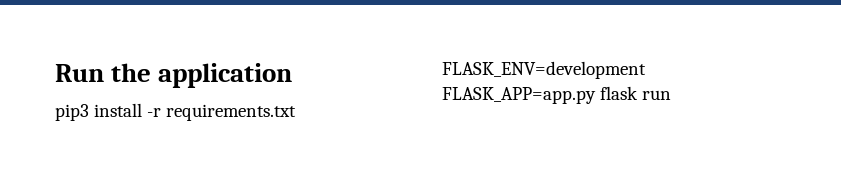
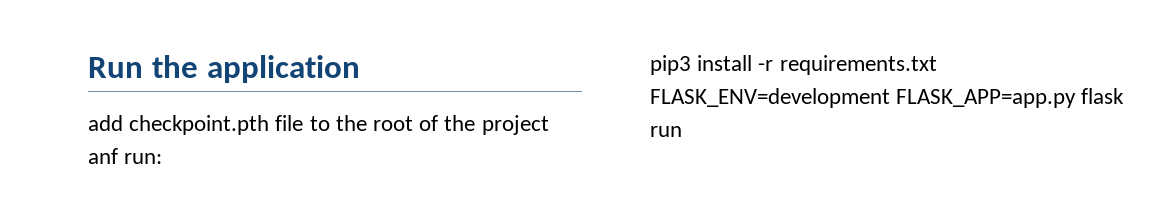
+ add checkpoint.pth file to the root of the project anf run:

